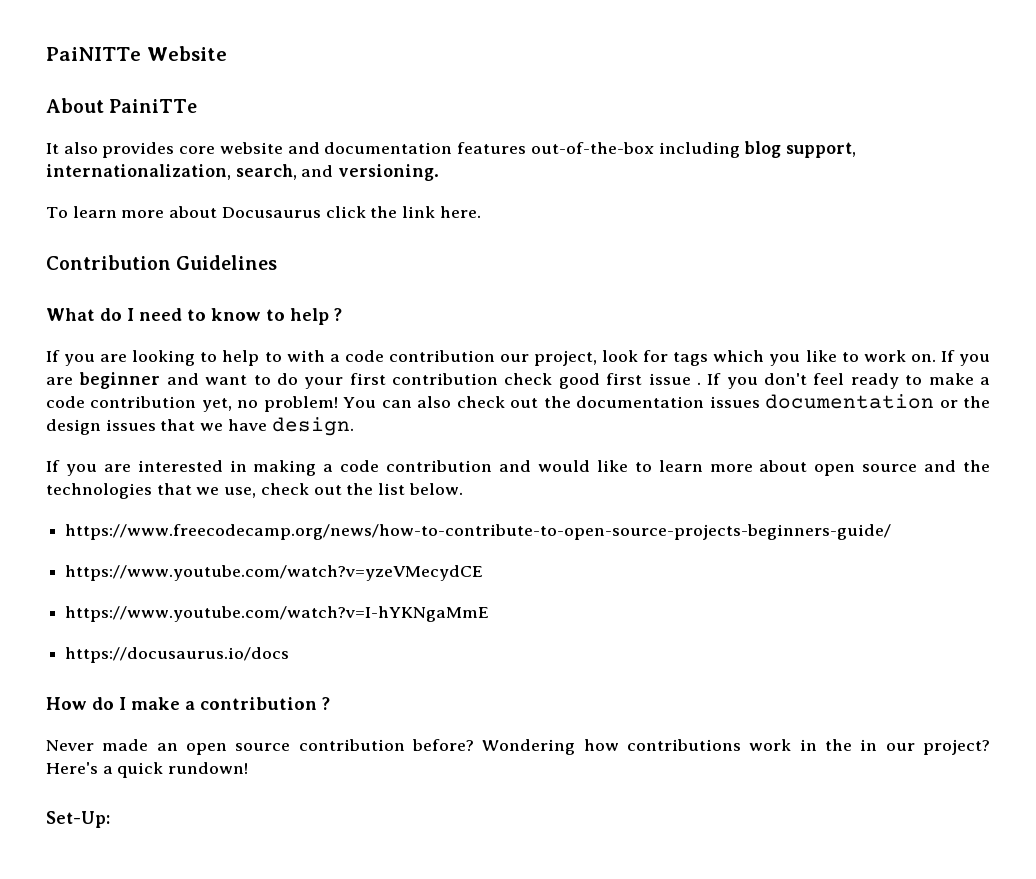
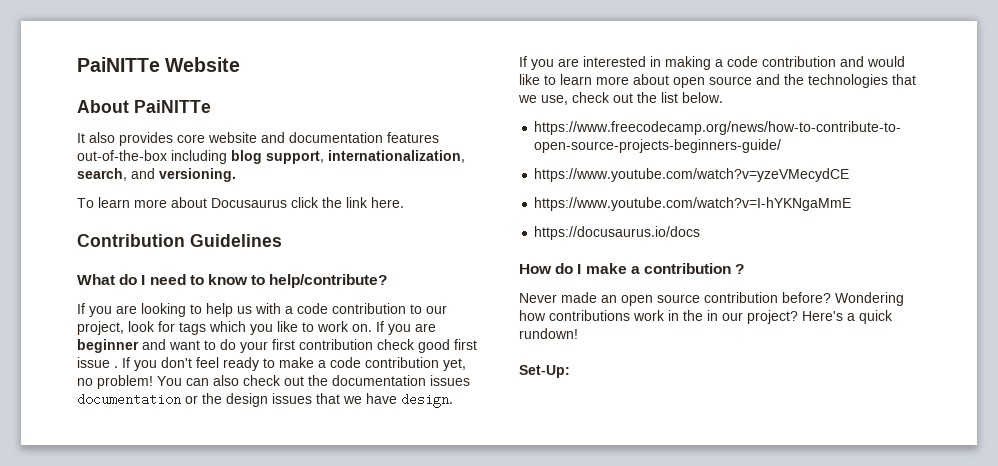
- About PainiTTe
+ About PaiNITTe
- What do I need to know to help ?
+ What do I need to know to help/contribute?
- If you are looking to help to with a code contribution our project, look for tags which you like to work on.
+ If you are looking to help us with a code contribution to our project, look for tags which you like to work on.

